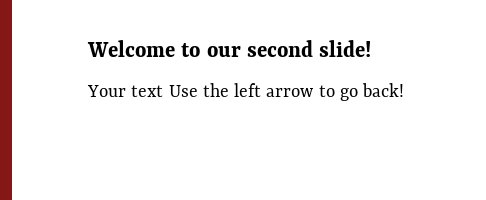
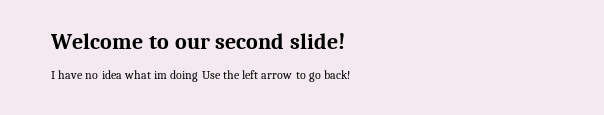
- Your text Use the left arrow to go back!
+ I have no idea what im doing Use the left arrow to go back!

